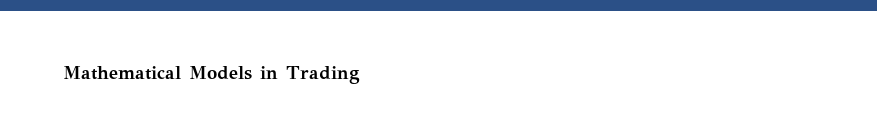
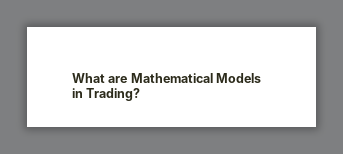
- Mathematical Models in Trading
+ What are Mathematical Models in Trading?

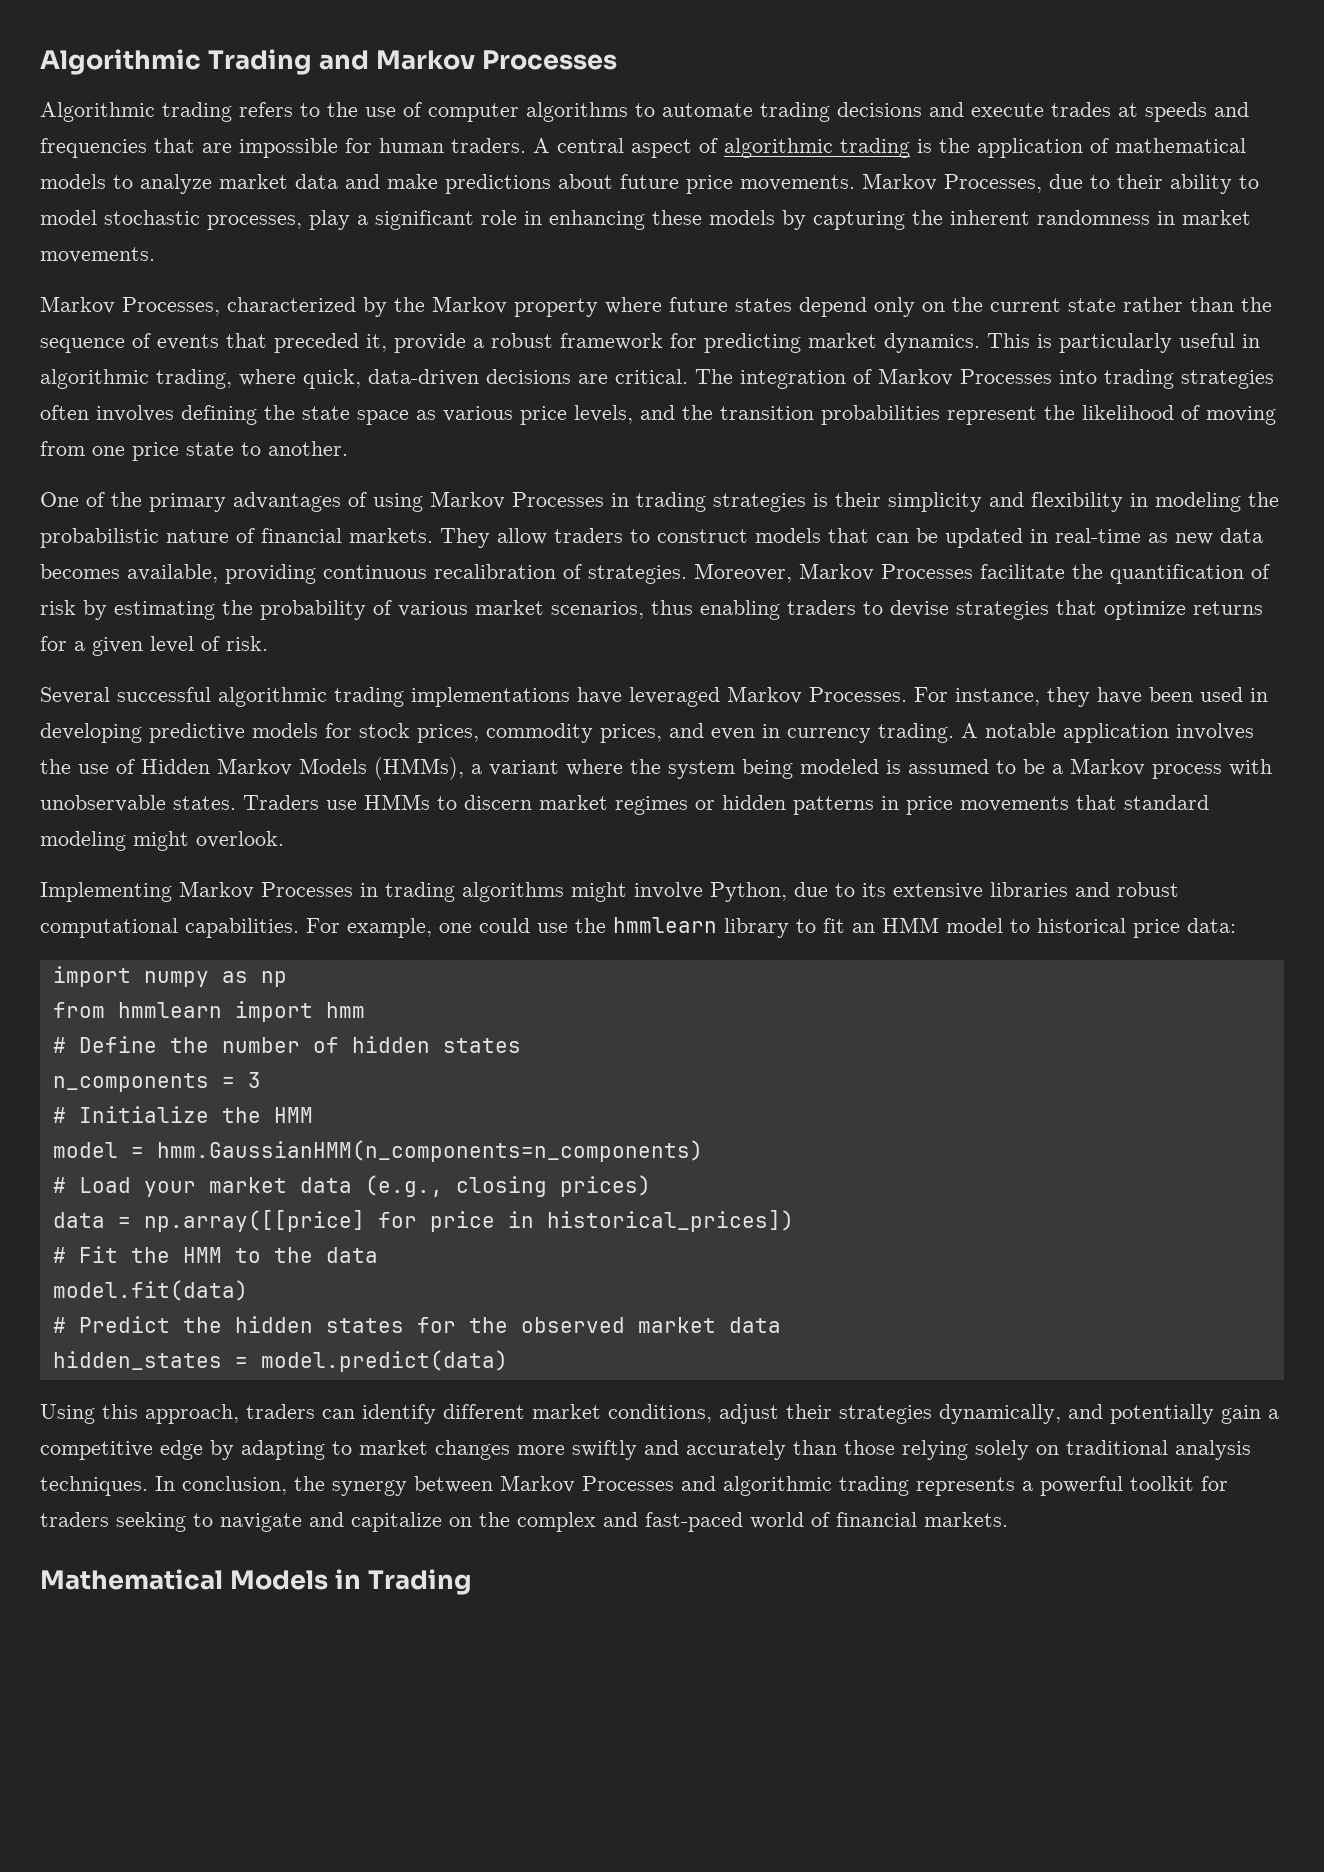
- What are Mathematical Models in Trading?
+ Algorithmic Trading and Markov Processes
+ Algorithmic trading refers to the use of computer algorithms to automate trading decisions and execute trades at speeds and frequencies that are impossible for human traders. A central aspect of algorithmic trading is the application of mathematical models to analyze market data and make predictions about future price movements. Markov Processes, due to their ability to model stochastic processes, play a significant role in enhancing these models by capturing the inherent randomness in market movements.
+ Markov Processes, characterized by the Markov property where future states depend only on the current state rather than the sequence of events that preceded it, provide a robust framework for predicting market dynamics. This is particularly useful in algorithmic trading, where quick, data-driven decisions are critical. The integration of Markov Processes into trading strategies often involves defining the state space as various price levels, and the transition probabilities represent the likelihood of moving from one price state to another.
+ One of the primary advantages of using Markov Processes in trading strategies is their simplicity and flexibility in modeling the probabilistic nature of financial markets. They allow traders to construct models that can be updated in real-time as new data becomes available, providing continuous recalibration of strategies. Moreover, Markov Processes facilitate the quantification of risk by estimating the probability of various market scenarios, thus enabling traders to devise strategies that optimize returns for a given level of risk.
+ Several successful algorithmic trading implementations have leveraged Markov Processes. For instance, they have been used in developing predictive models for stock prices, commodity prices, and even in currency trading. A notable application involves the use of Hidden Markov Models (HMMs), a variant where the system being modeled is assumed to be a Markov process with unobservable states. Traders use HMMs to discern market regimes or hidden patterns in price movements that standard modeling might overlook.
+ Implementing Markov Processes in trading algorithms might involve Python, due to its extensive libraries and robust computational capabilities. For example, one could use the hmmlearn library to fit an HMM model to historical price data:
+ import numpy as np
+ from hmmlearn import hmm
+ # Define the number of hidden states
+ n_components = 3
+ # Initialize the HMM
+ model = hmm.GaussianHMM(n_components=n_components)
+ # Load your market data (e.g., closing prices)
+ data = np.array([[price] for price in historical_prices])
+ # Fit the HMM to the data
+ model.fit(data)
+ # Predict the hidden states for the observed market data
+ hidden_states = model.predict(data)
+ Using this approach, traders can identify different market conditions, adjust their strategies dynamically, and potentially gain a competitive edge by adapting to market changes more swiftly and accurately than those relying solely on traditional analysis techniques. In conclusion, the synergy between Markov Processes and algorithmic trading represents a powerful toolkit for traders seeking to navigate and capitalize on the complex and fast-paced world of financial markets.
+ Mathematical Models in Trading

